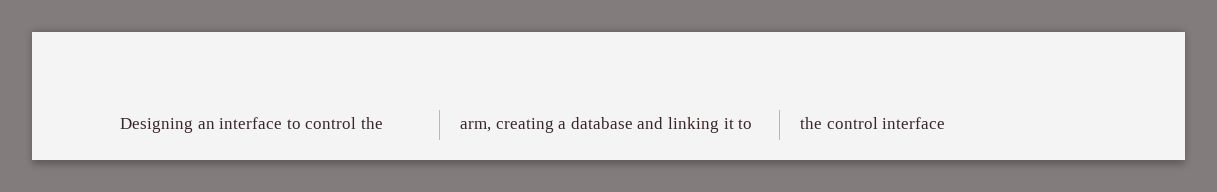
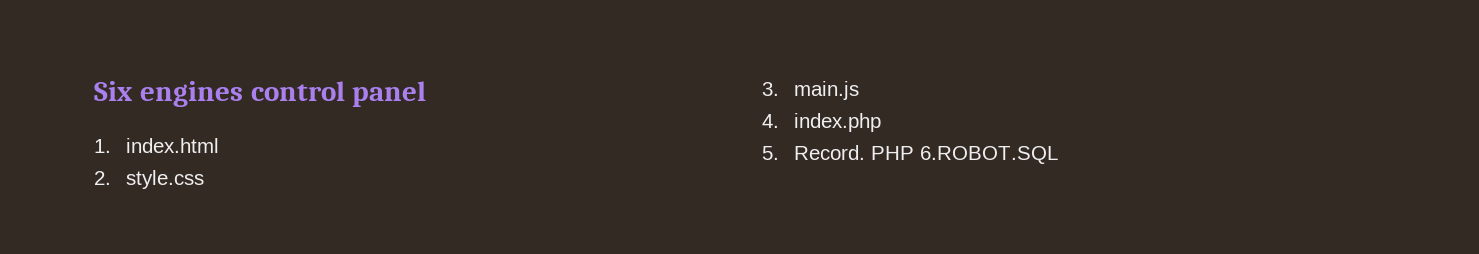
- Designing an interface to control the arm, creating a database and linking it to the control interface
+ Six engines control panel
+ 1. index.html
+ 2. style.css
+ 3. main.js
+ 4. index.php
+ 5. Record. PHP 6.ROBOT.SQL

